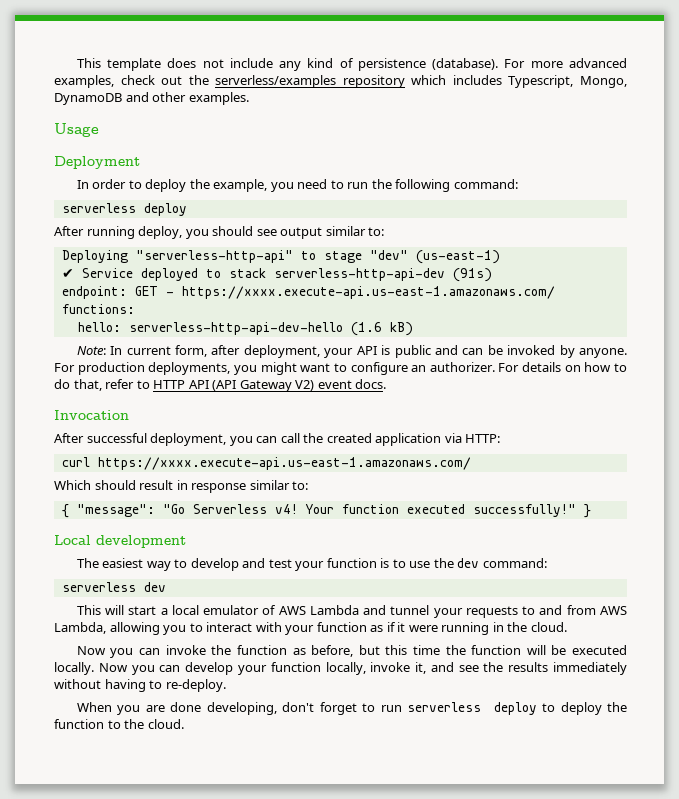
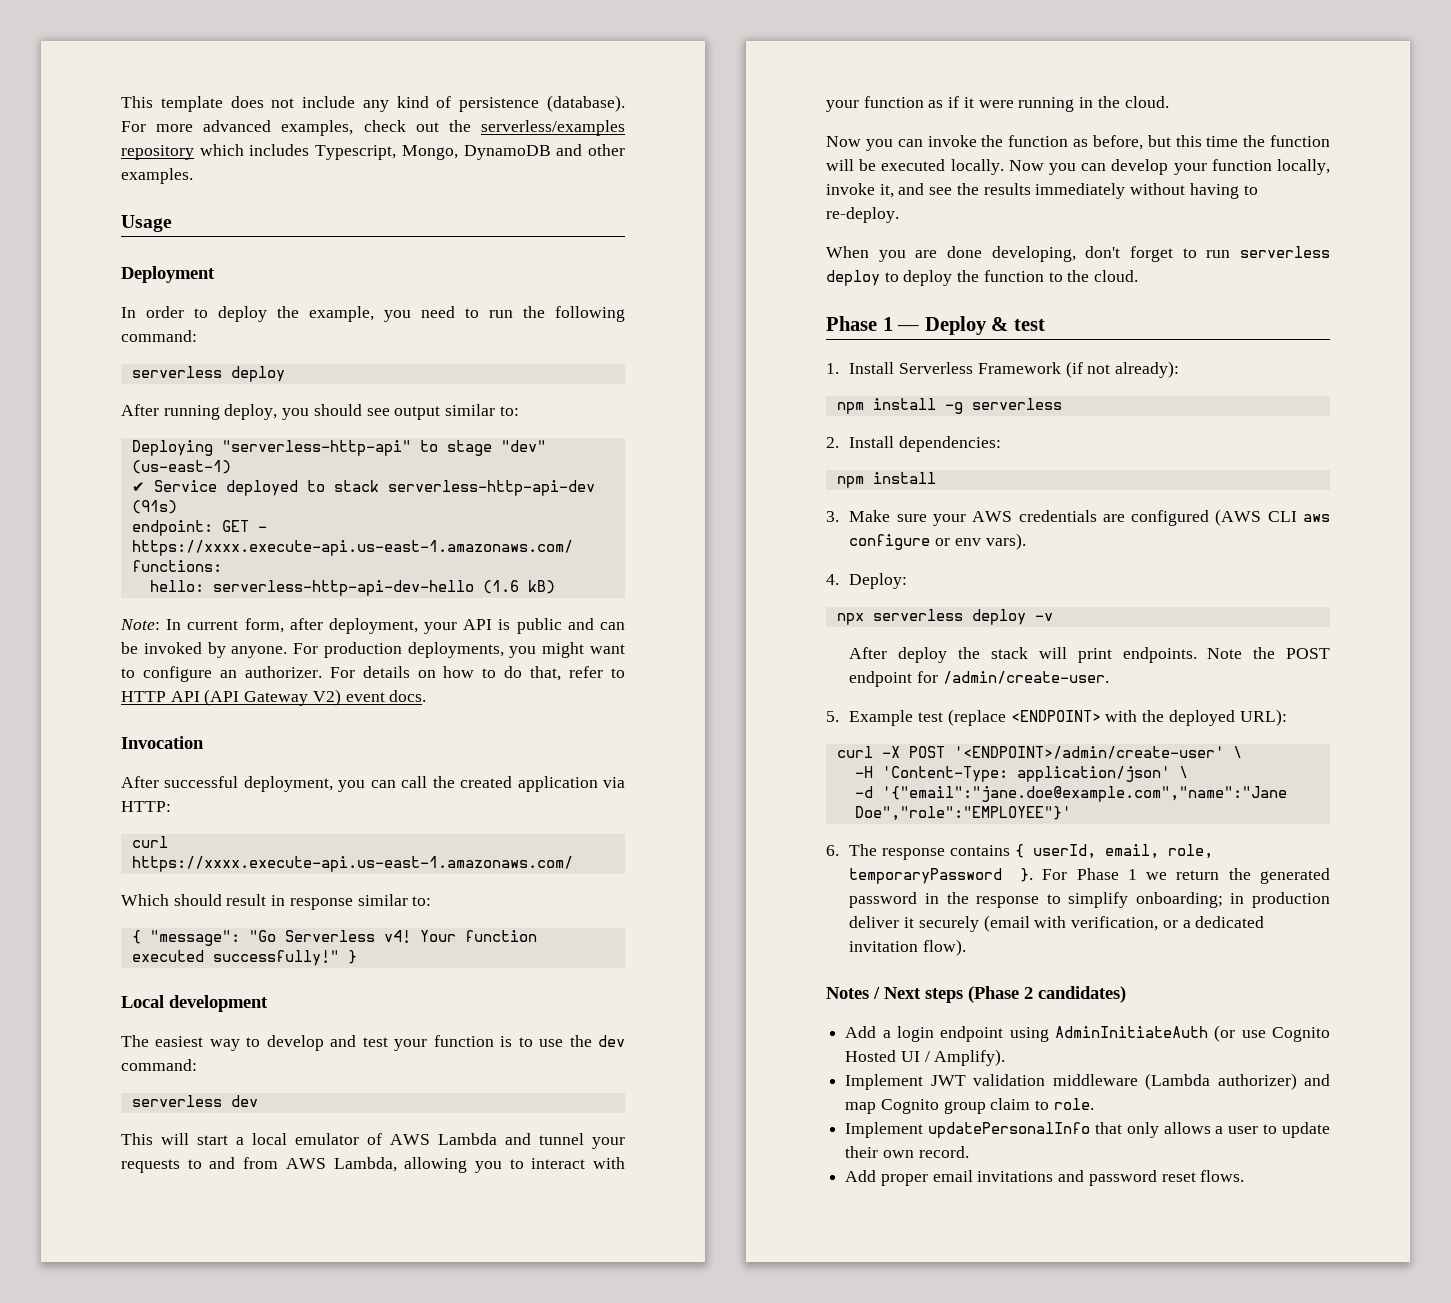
+ Phase 1 — Deploy & test
+ 1. Install Serverless Framework (if not already):
+ npm install -g serverless
+ 2. Install dependencies:
+ npm install
+ 3. Make sure your AWS credentials are configured (AWS CLI aws configure or env vars).
+ 4. Deploy:
+ npx serverless deploy -v
+ After deploy the stack will print endpoints. Note the POST endpoint for /admin/create-user.
+ 5. Example test (replace <ENDPOINT> with the deployed URL):
+ curl -X POST '<ENDPOINT>/admin/create-user' \
+ -H 'Content-Type: application/json' \
+ -d '{"email":"jane.doe@example.com","name":"Jane Doe","role":"EMPLOYEE"}'
+ 6. The response contains { userId, email, role, temporaryPassword }. For Phase 1 we return the generated password in the response to simplify onboarding; in production deliver it securely (email with verification, or a dedicated invitation flow).
+ Notes / Next steps (Phase 2 candidates)
+ Add a login endpoint using AdminInitiateAuth (or use Cognito Hosted UI / Amplify).
+ Implement JWT validation middleware (Lambda authorizer) and map Cognito group claim to role.
+ Implement updatePersonalInfo that only allows a user to update their own record.
+ Add proper email invitations and password reset flows.

